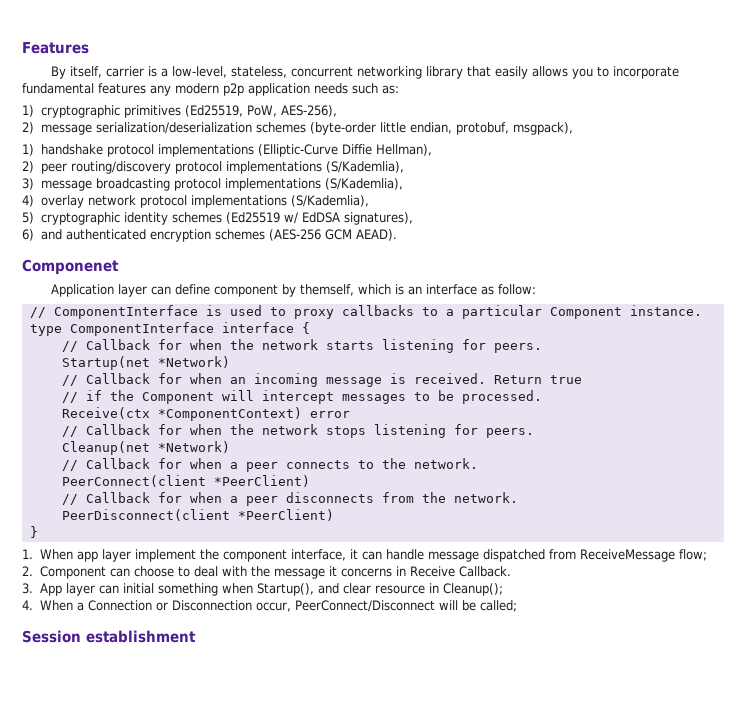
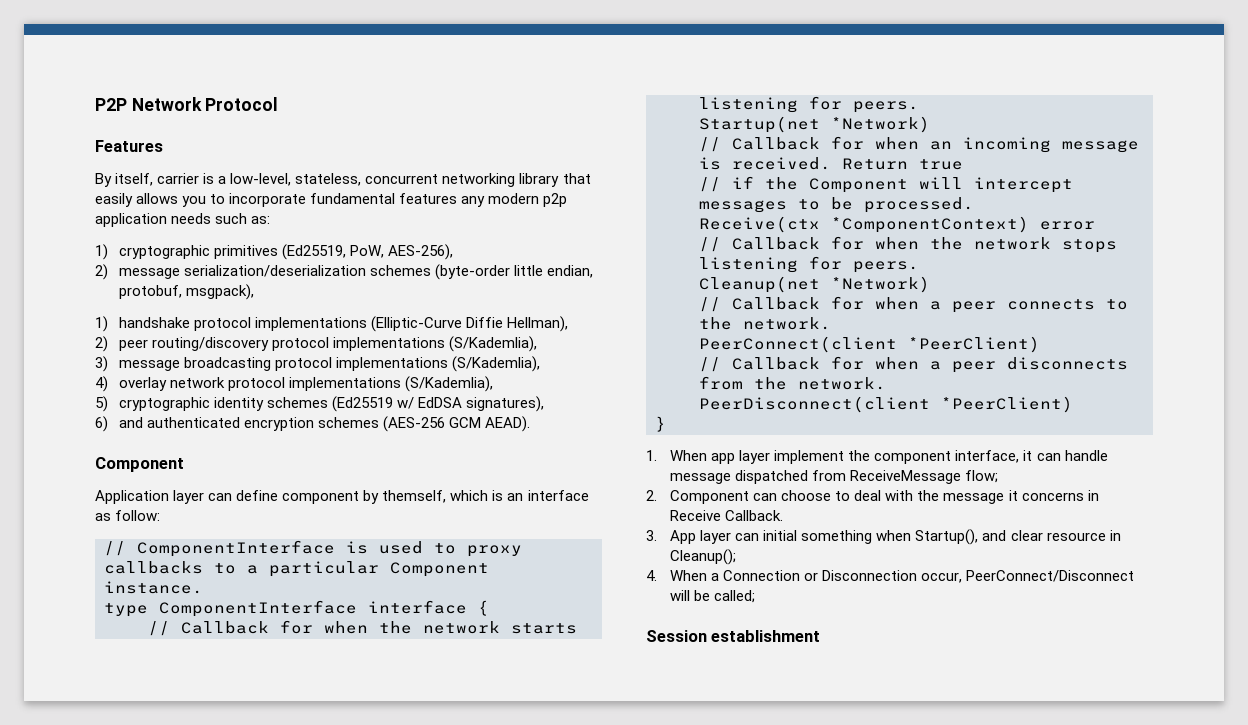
+ P2P Network Protocol
  6) and authenticated encryption schemes (AES-256 GCM AEAD).
- Componenet
+ Component

